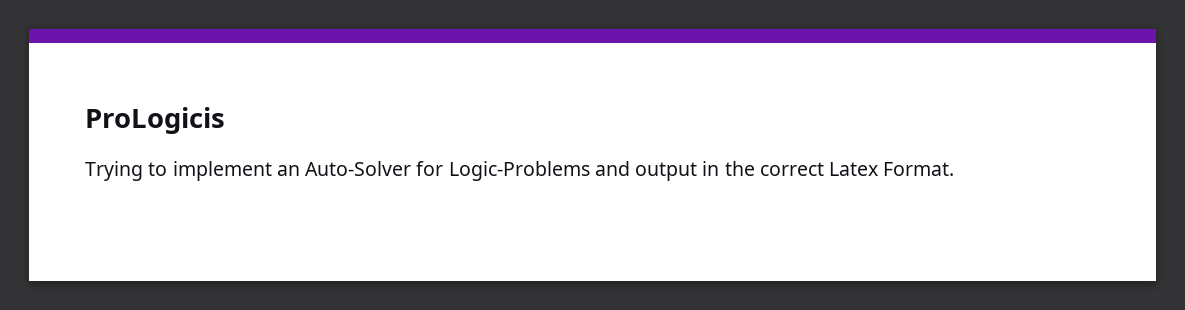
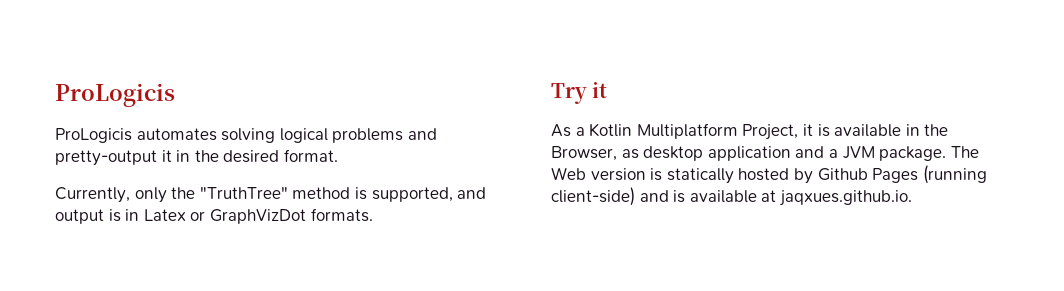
- Trying to implement an Auto-Solver for Logic-Problems and output in the correct Latex Format.
+ ProLogicis automates solving logical problems and pretty-output it in the desired format.
+ Currently, only the "TruthTree" method is supported, and output is in Latex or GraphVizDot formats.
+ Try it
+ As a Kotlin Multiplatform Project, it is available in the Browser, as desktop application and a JVM package. The Web version is statically hosted by Github Pages (running client-side) and is available at jaqxues.github.io.

